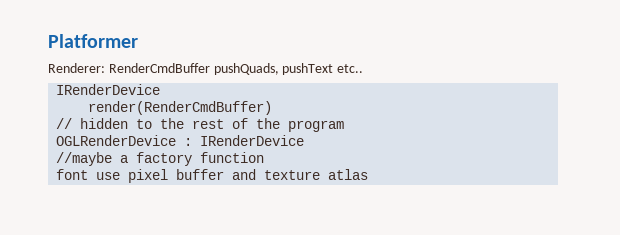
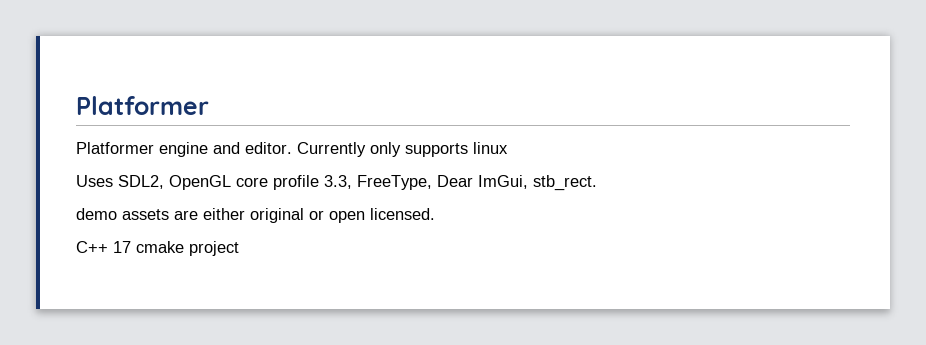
- Renderer: RenderCmdBuffer pushQuads, pushText etc..
- IRenderDevice
- render(RenderCmdBuffer)
- // hidden to the rest of the program
- OGLRenderDevice : IRenderDevice
- //maybe a factory function
- font use pixel buffer and texture atlas
+ Platformer engine and editor. Currently only supports linux
+ Uses SDL2, OpenGL core profile 3.3, FreeType, Dear ImGui, stb_rect.
+ demo assets are either original or open licensed.
+ C++ 17 cmake project

